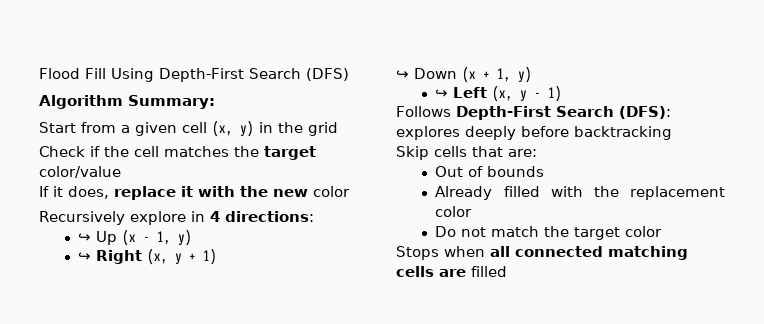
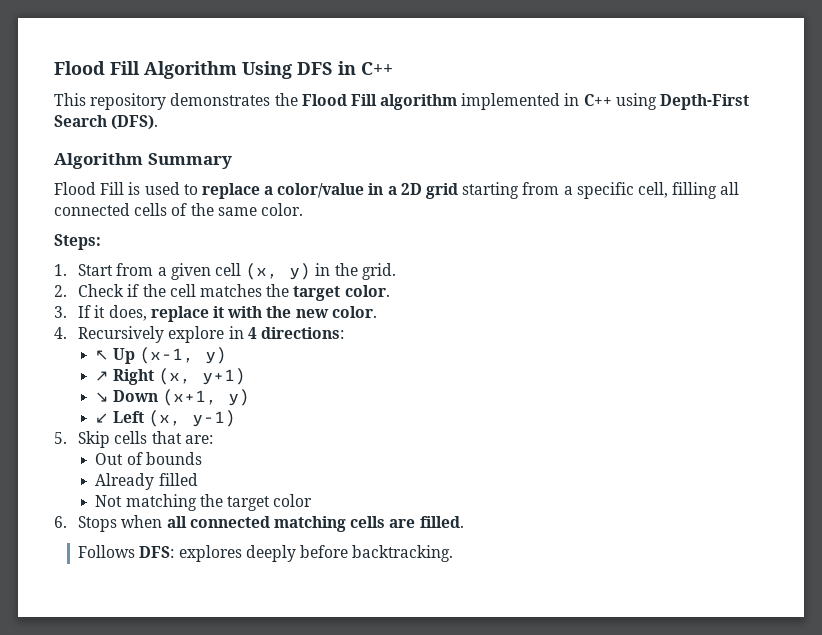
- Flood Fill Using Depth-First Search (DFS)
- Algorithm Summary:
- Start from a given cell (x, y) in the grid
- Check if the cell matches the target color/value
- If it does, replace it with the new color
- Recursively explore in 4 directions:
+ Flood Fill Algorithm Using DFS in C++
+ This repository demonstrates the Flood Fill algorithm implemented in C++ using Depth-First Search (DFS).
+ Algorithm Summary
+ Flood Fill is used to replace a color/value in a 2D grid starting from a specific cell, filling all connected cells of the same color.
+ Steps:
+ 1. Start from a given cell (x, y) in the grid.
+ 2. Check if the cell matches the target color.
+ 3. If it does, replace it with the new color.
+ 4. Recursively explore in 4 directions:
- ↪ Up (x - 1, y)
- ↪ Right (x, y + 1)
- ↪ Down (x + 1, y)
- ↪ Left (x, y - 1)
- Follows Depth-First Search (DFS): explores deeply before backtracking
- Skip cells that are:
+ ↖ Up (x-1, y)
+ ↗ Right (x, y+1)
+ ↘ Down (x+1, y)
+ ↙ Left (x, y-1)
+ 5. Skip cells that are:
- Already filled with the replacement color
- Do not match the target color
+ Already filled
+ Not matching the target color
- Stops when all connected matching cells are filled
+ 6. Stops when all connected matching cells are filled.
+ Follows DFS: explores deeply before backtracking.

